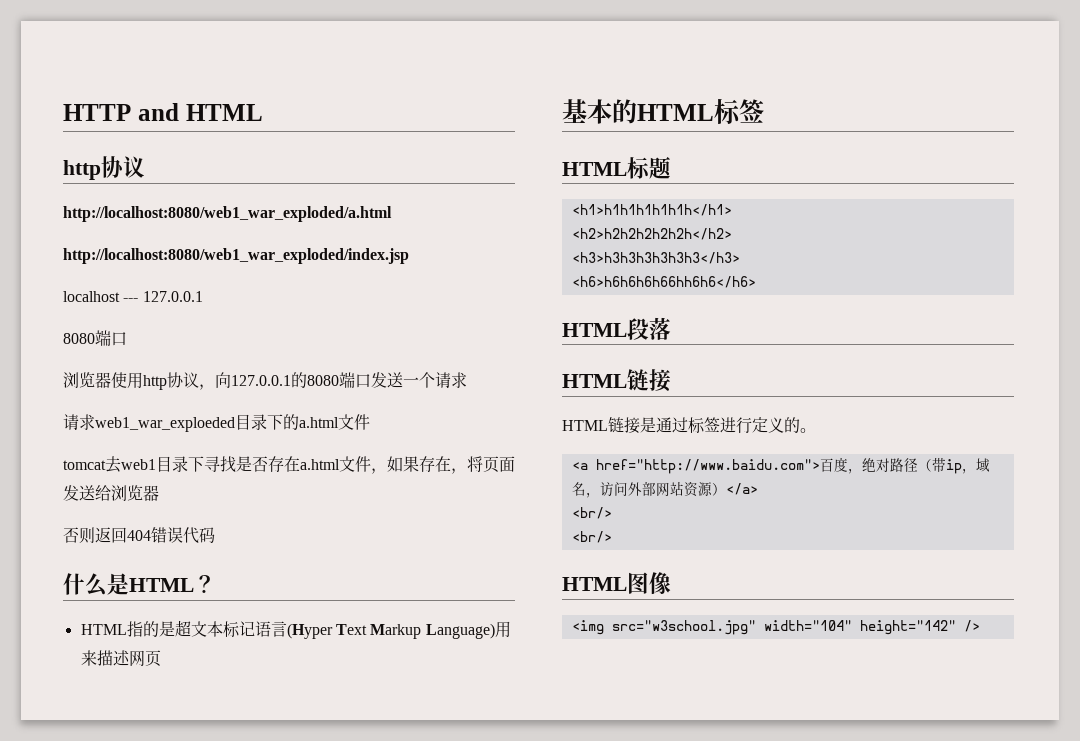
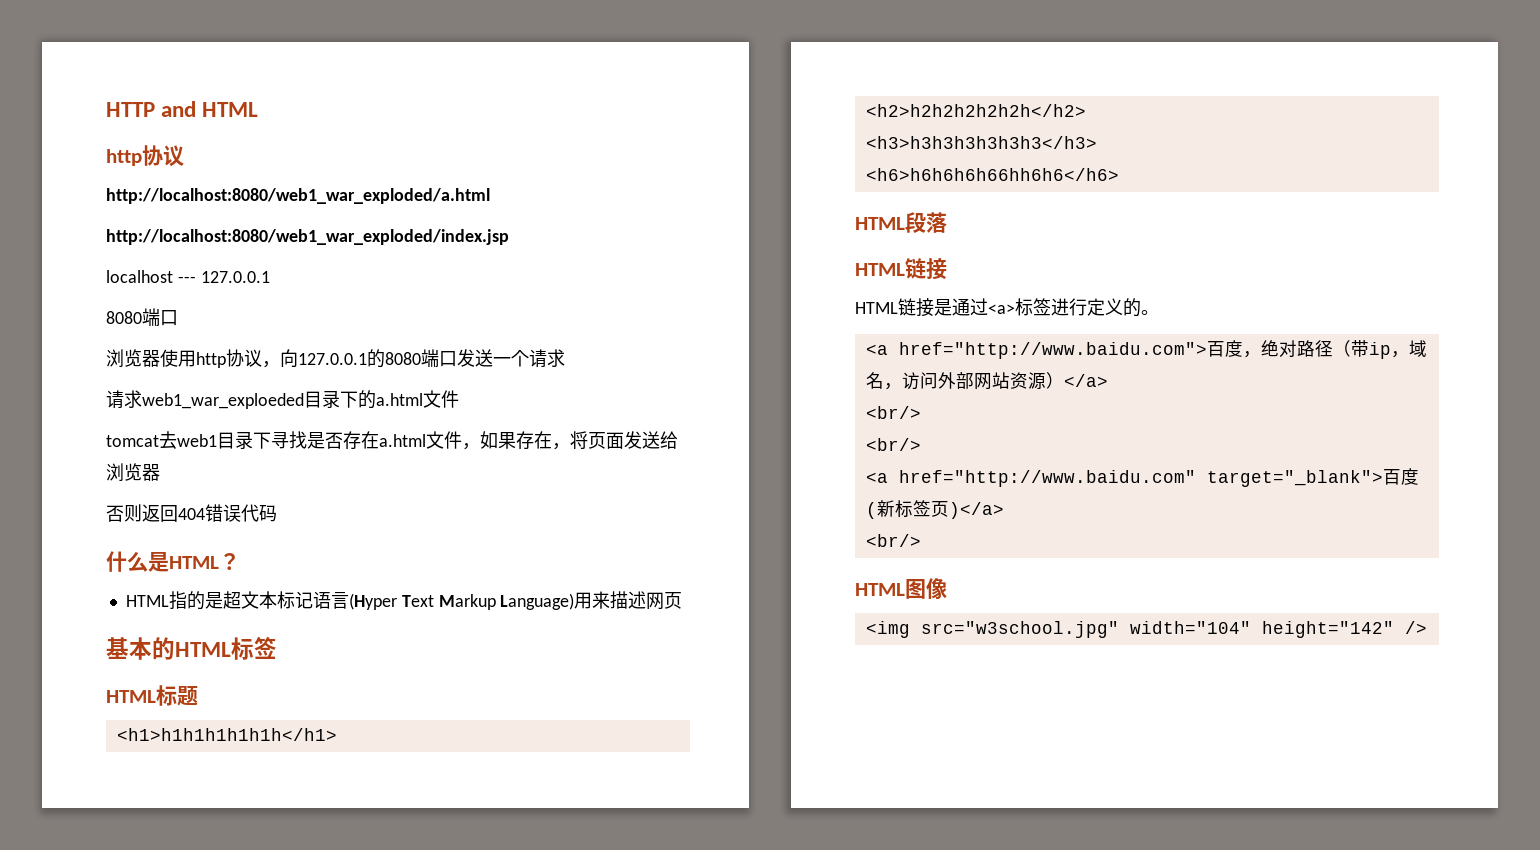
- HTML链接是通过标签进行定义的。
+ HTML链接是通过<a>标签进行定义的。
+ <a href="http://www.baidu.com" target="_blank">百度(新标签页)</a>
+ <br/>

